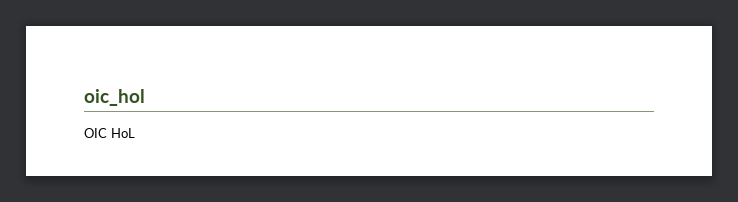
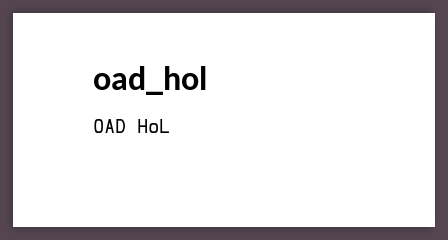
- oic_hol
- OIC HoL
+ oad_hol
+ OAD HoL

